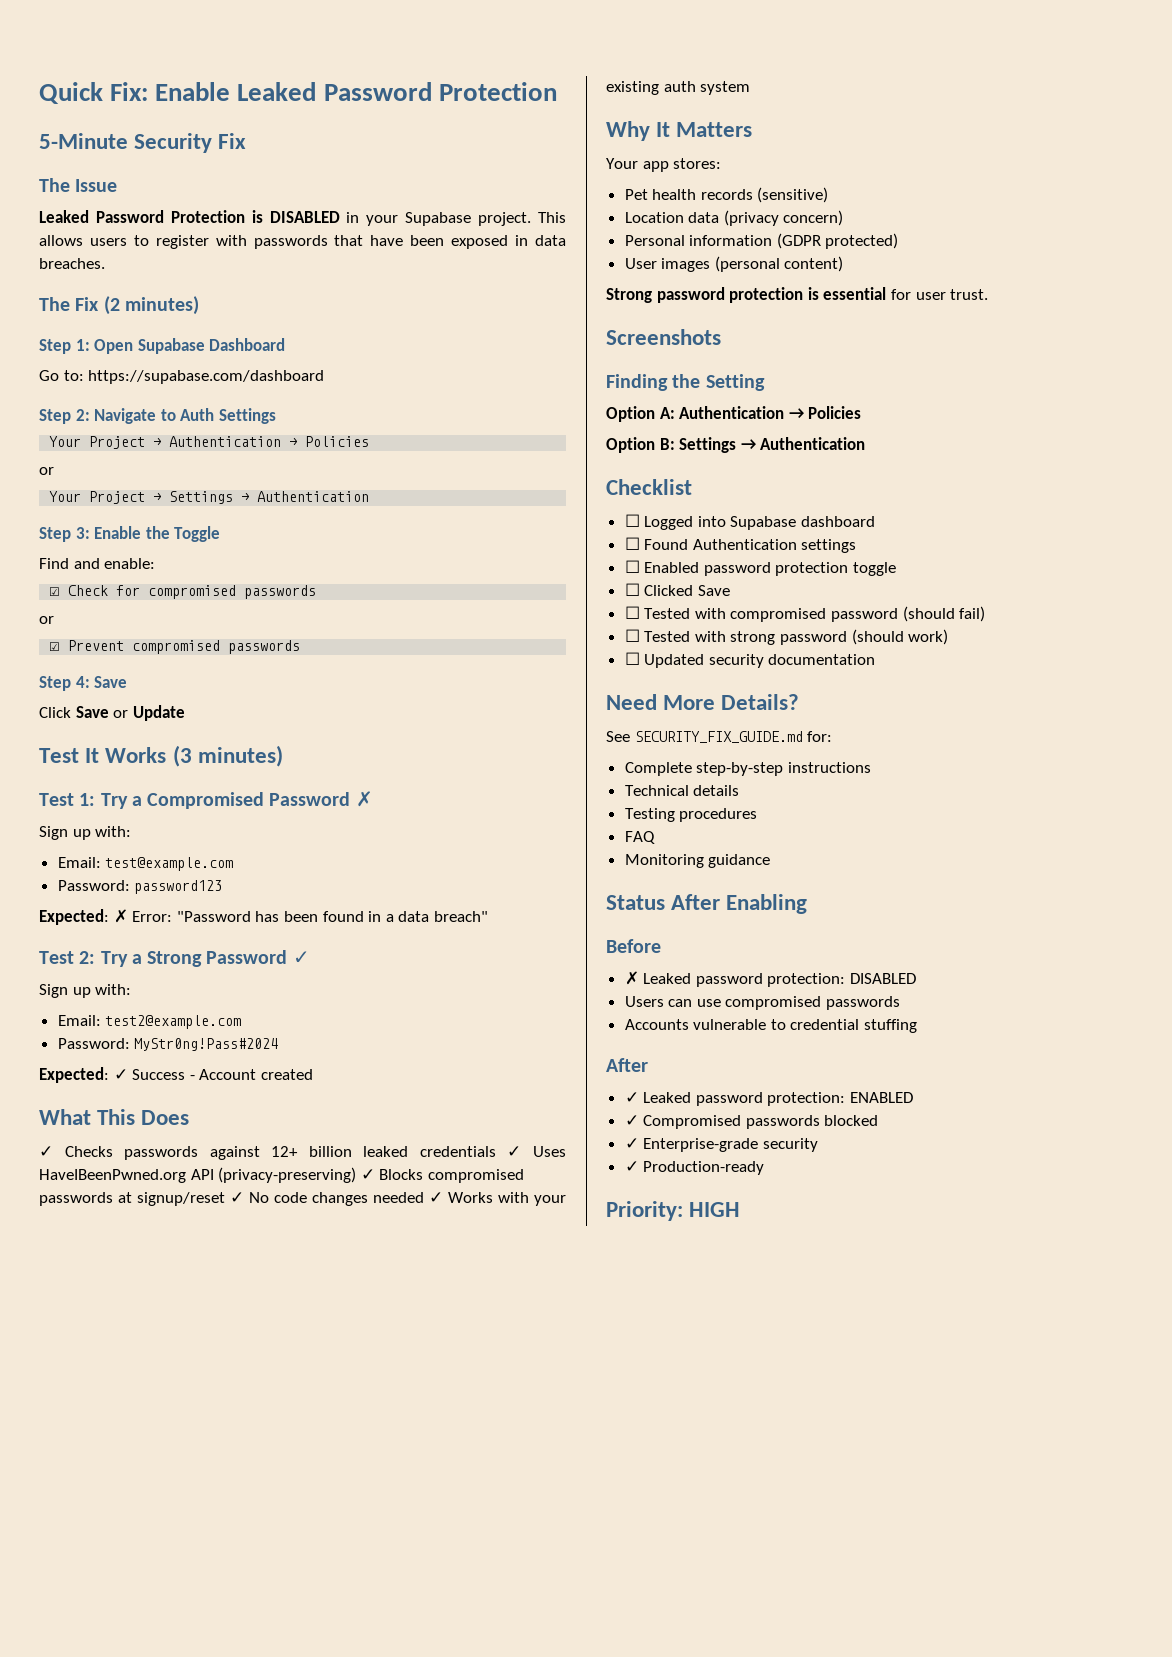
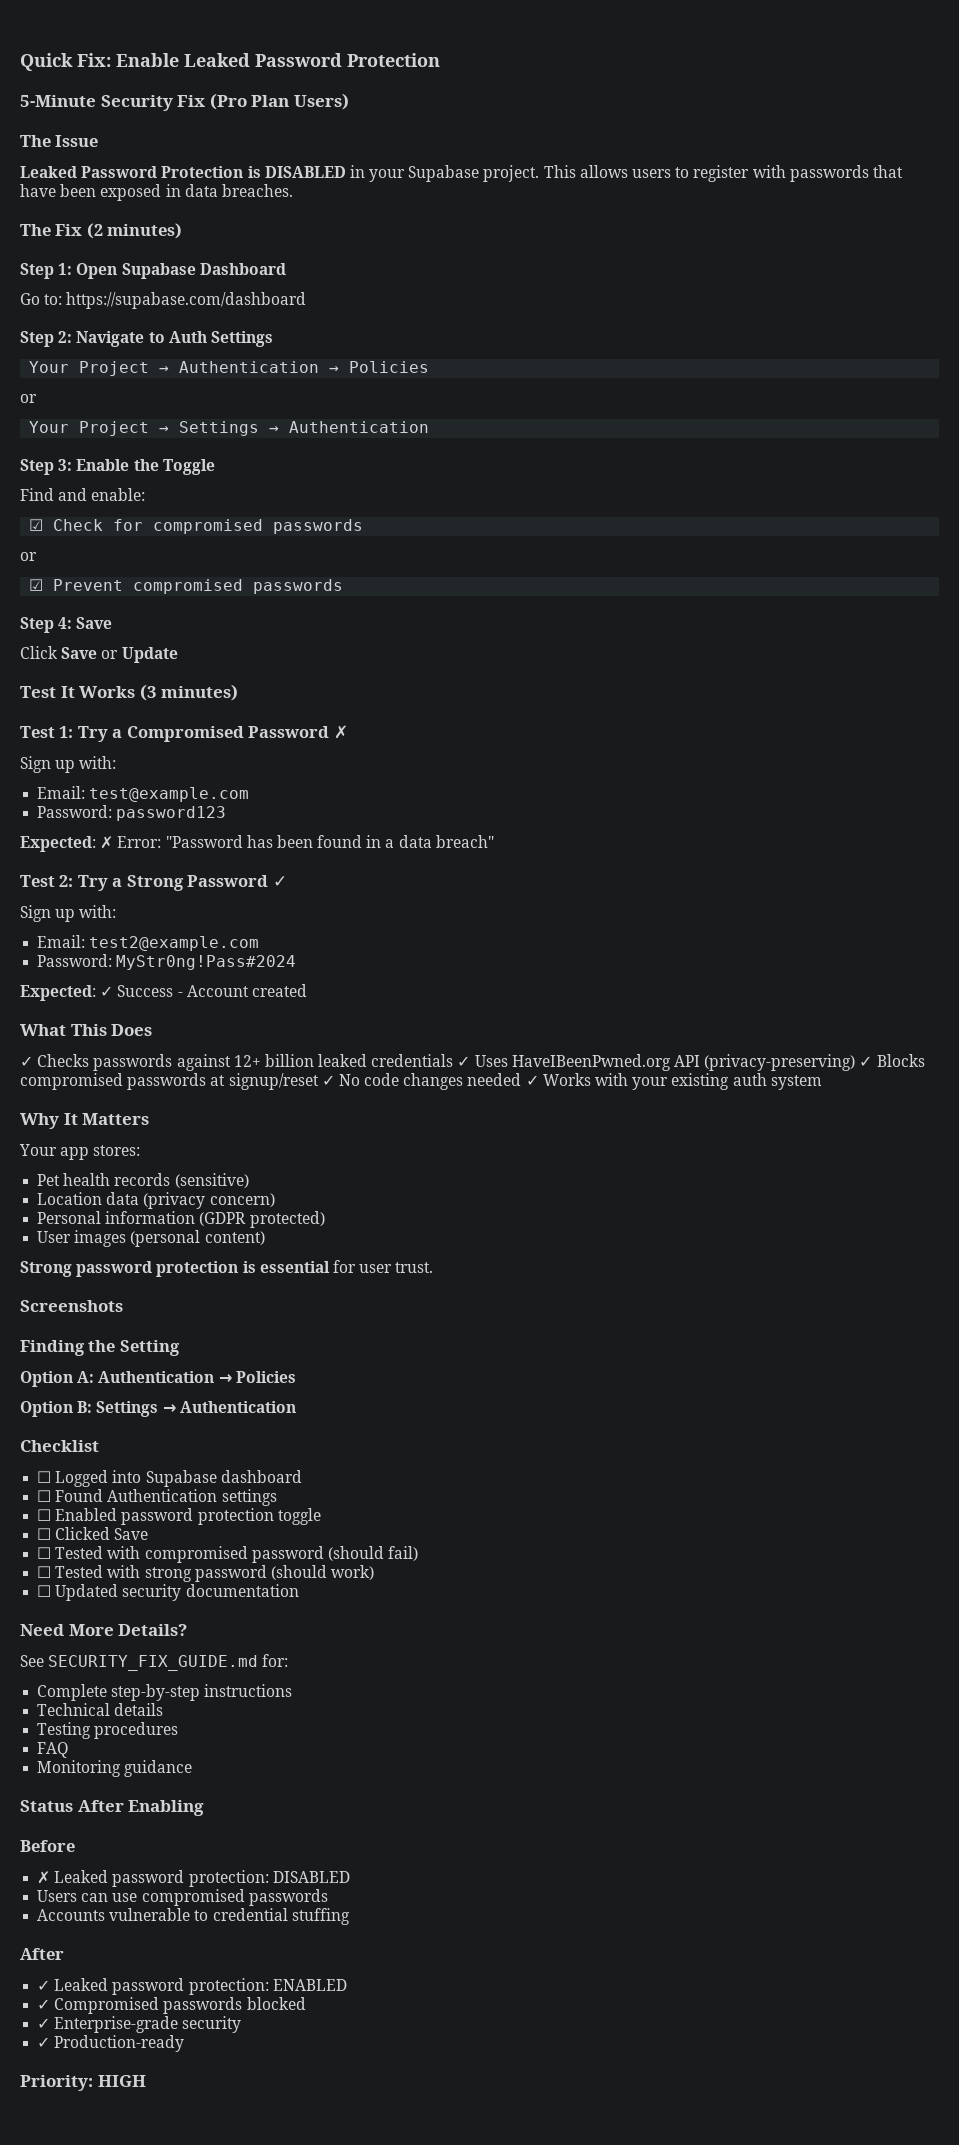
- 5-Minute Security Fix
+ 5-Minute Security Fix (Pro Plan Users)

